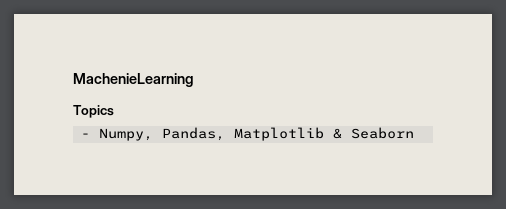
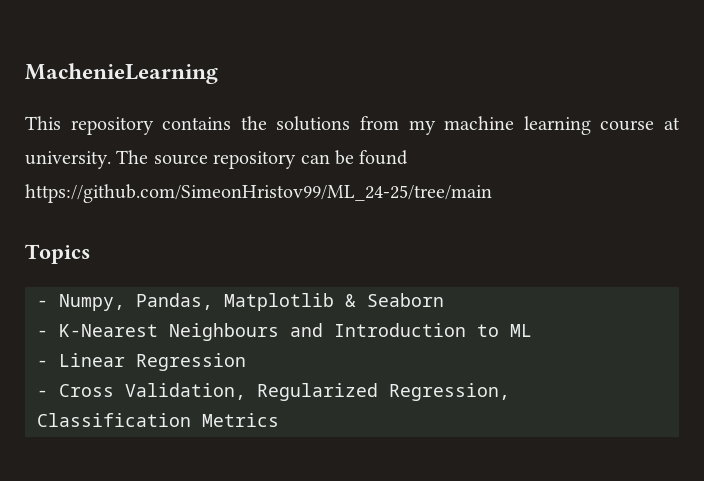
+ This repository contains the solutions from my machine learning course at university. The source repository can be found https://github.com/SimeonHristov99/ML_24-25/tree/main
+ - K-Nearest Neighbours and Introduction to ML
+ - Linear Regression
+ - Cross Validation, Regularized Regression, Classification Metrics

